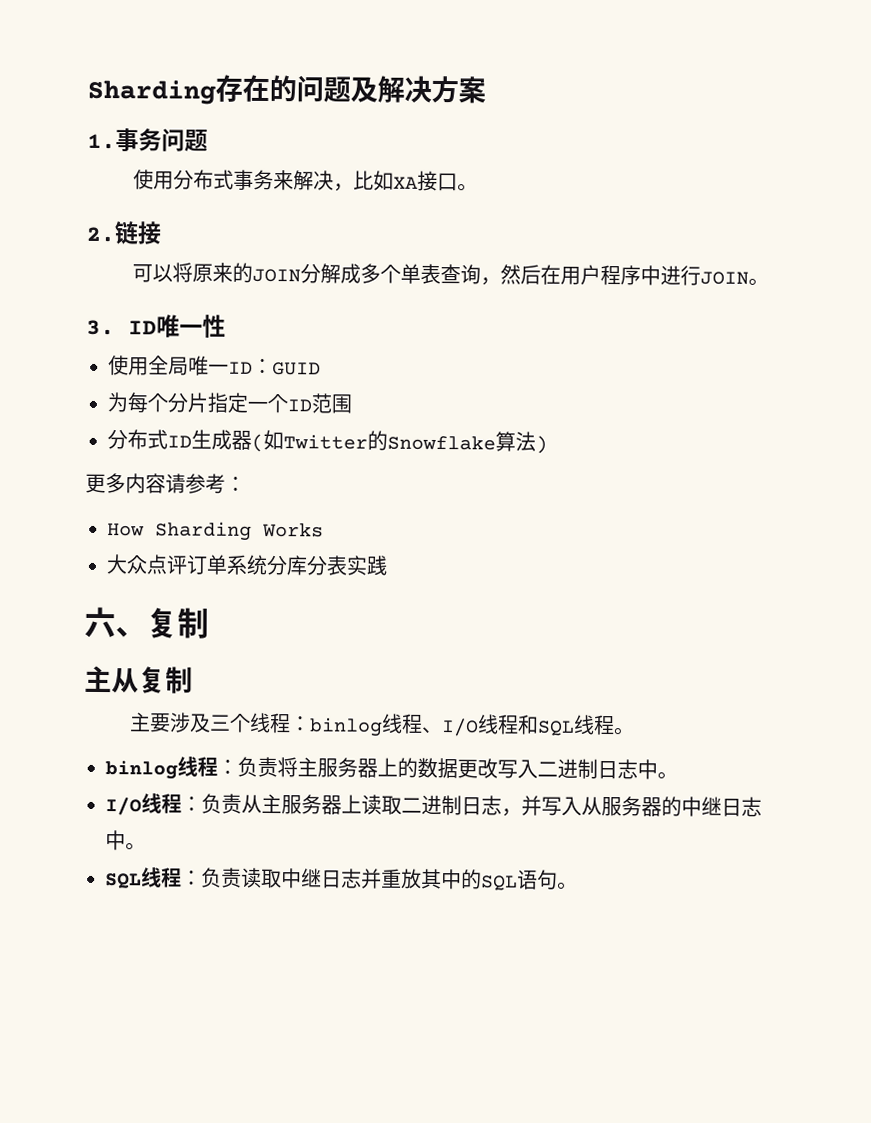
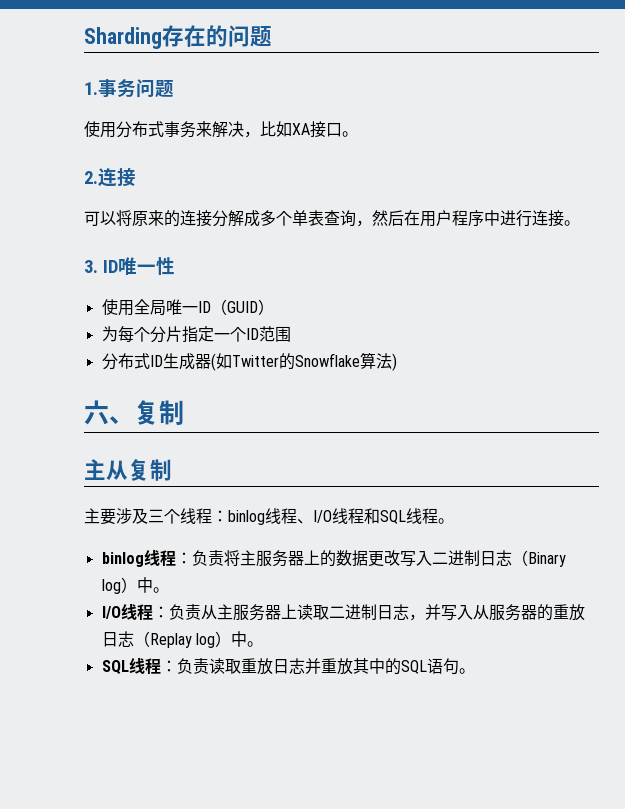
- Sharding存在的问题及解决方案
+ Sharding存在的问题
- 2.链接
+ 2.连接
- 可以将原来的JOIN分解成多个单表查询，然后在用户程序中进行JOIN。
+ 可以将原来的连接分解成多个单表查询，然后在用户程序中进行连接。
- 使用全局唯一ID：GUID
+ 使用全局唯一ID（GUID）
- 更多内容请参考：
- How Sharding Works
- 大众点评订单系统分库分表实践
- binlog线程：负责将主服务器上的数据更改写入二进制日志中。
+ binlog线程：负责将主服务器上的数据更改写入二进制日志（Binary log）中。
- I/O线程：负责从主服务器上读取二进制日志，并写入从服务器的中继日志中。
+ I/O线程：负责从主服务器上读取二进制日志，并写入从服务器的重放日志（Replay log）中。
- SQL线程：负责读取中继日志并重放其中的SQL语句。
+ SQL线程：负责读取重放日志并重放其中的SQL语句。

